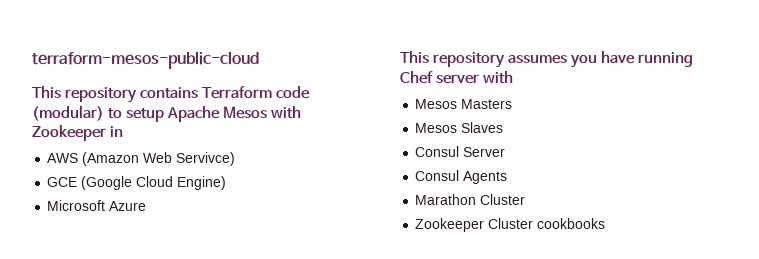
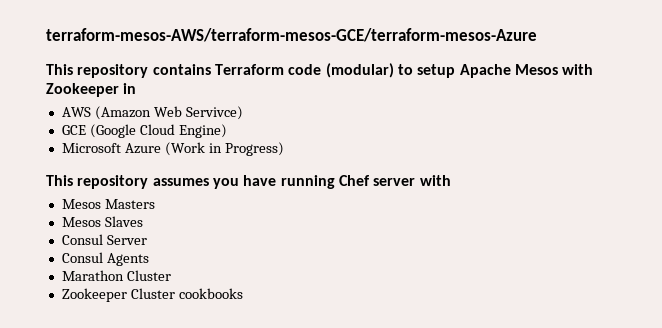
- terraform-mesos-public-cloud
+ terraform-mesos-AWS/terraform-mesos-GCE/terraform-mesos-Azure
- Microsoft Azure
+ Microsoft Azure (Work in Progress)

